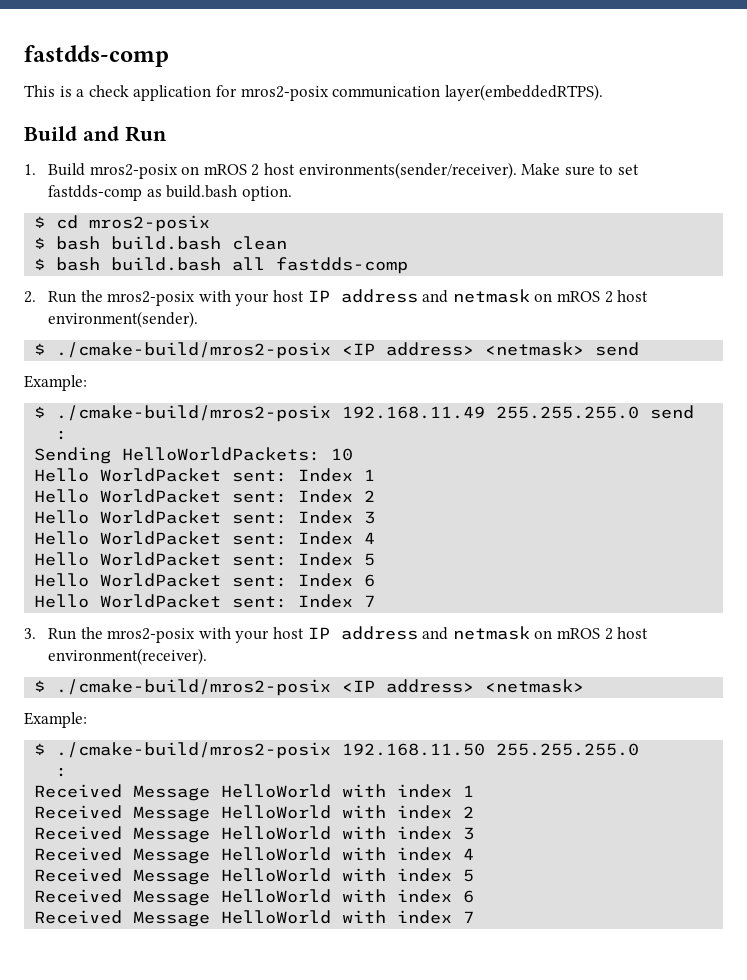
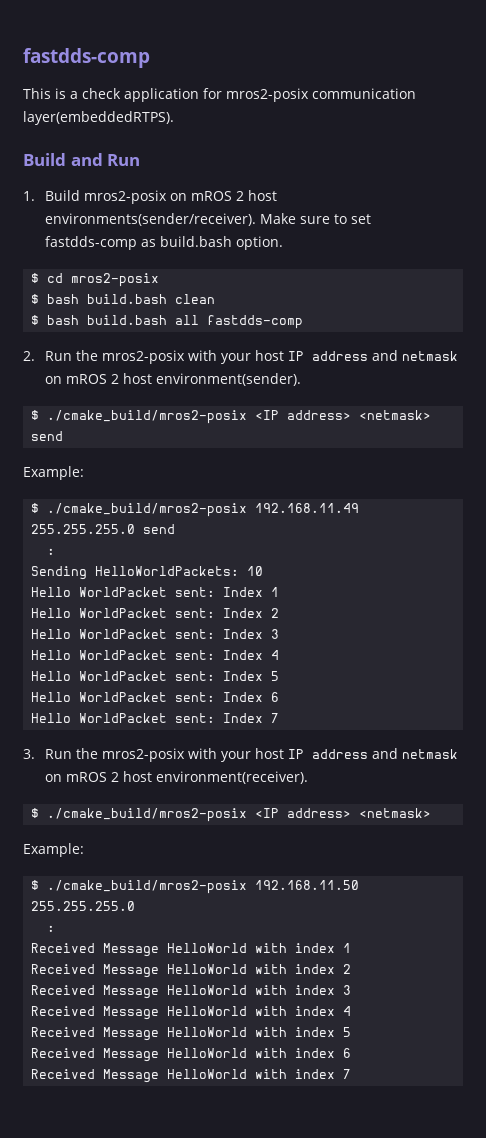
- $ ./cmake-build/mros2-posix <IP address> <netmask> send
+ $ ./cmake_build/mros2-posix <IP address> <netmask> send
- $ ./cmake-build/mros2-posix 192.168.11.49 255.255.255.0 send
+ $ ./cmake_build/mros2-posix 192.168.11.49 255.255.255.0 send
  3. Run the mros2-posix with your host IP address and netmask on mROS 2 host environment(receiver).
- $ ./cmake-build/mros2-posix <IP address> <netmask>
+ $ ./cmake_build/mros2-posix <IP address> <netmask>
- $ ./cmake-build/mros2-posix 192.168.11.50 255.255.255.0
+ $ ./cmake_build/mros2-posix 192.168.11.50 255.255.255.0

